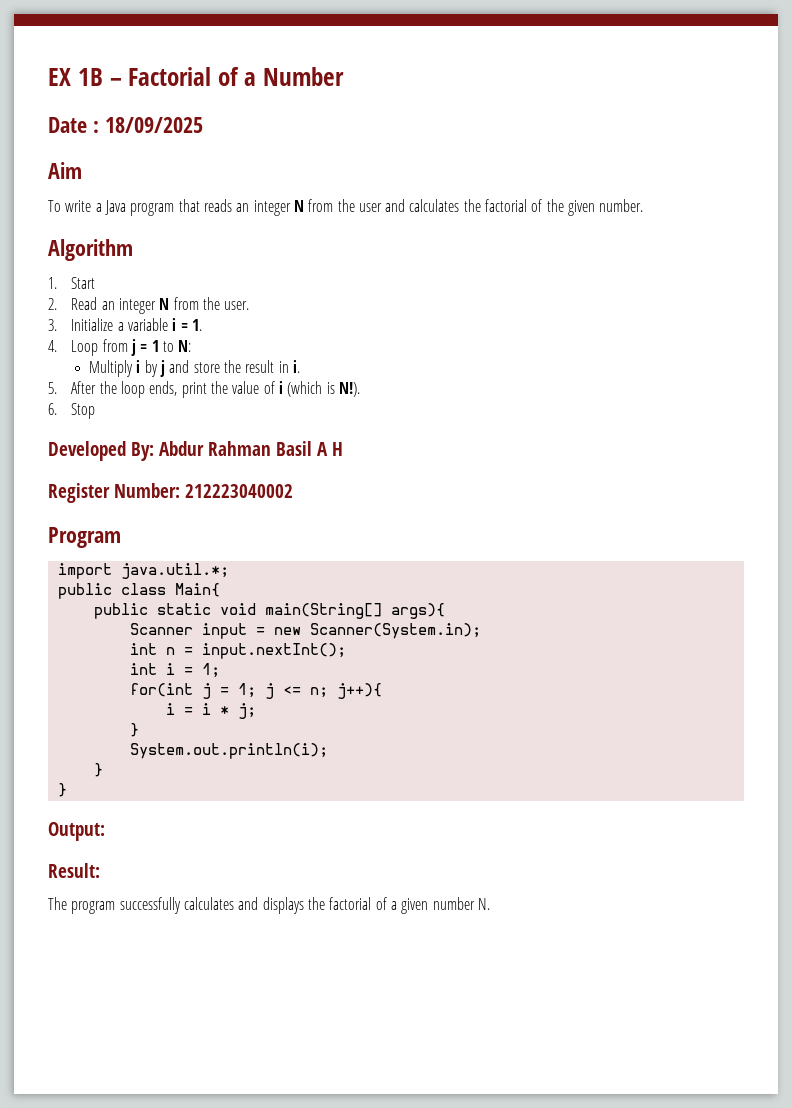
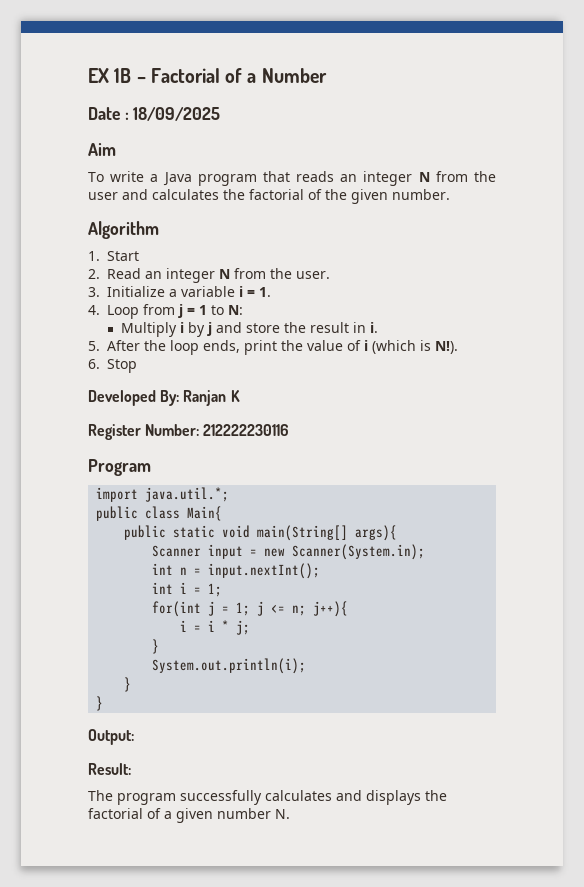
- Developed By: Abdur Rahman Basil A H
+ Developed By: Ranjan K
- Register Number: 212223040002
+ Register Number: 212222230116

